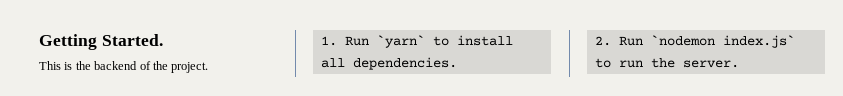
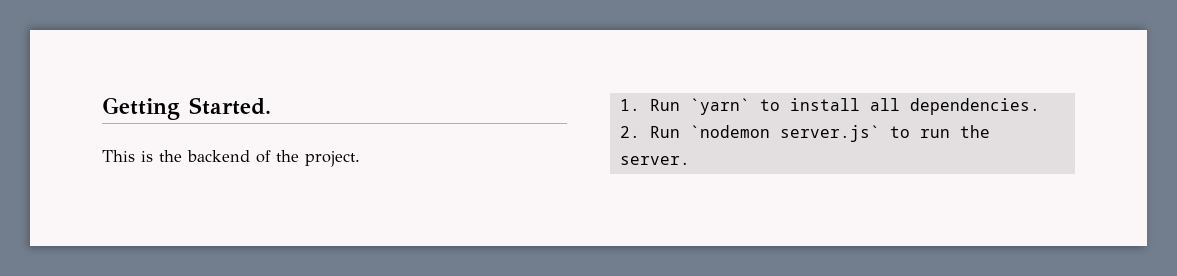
- 2. Run `nodemon index.js` to run the server.
+ 2. Run `nodemon server.js` to run the server.

